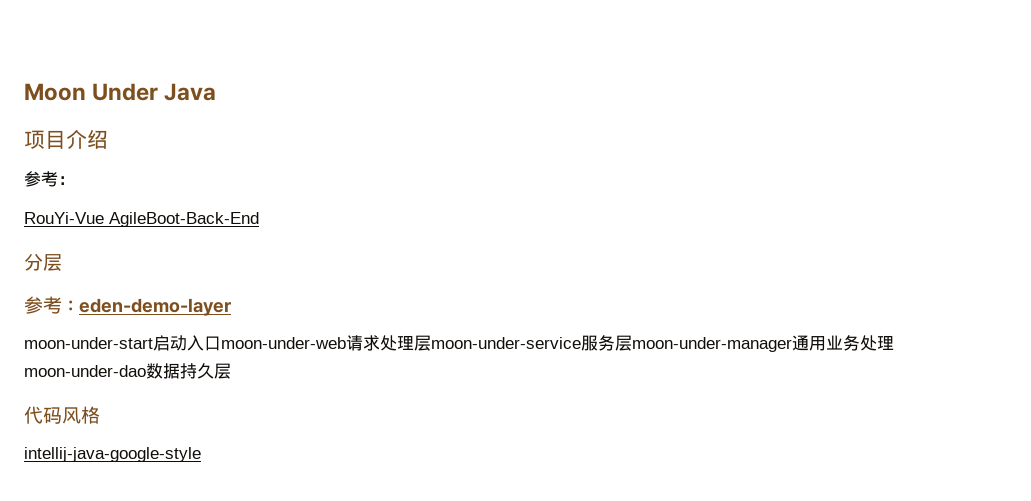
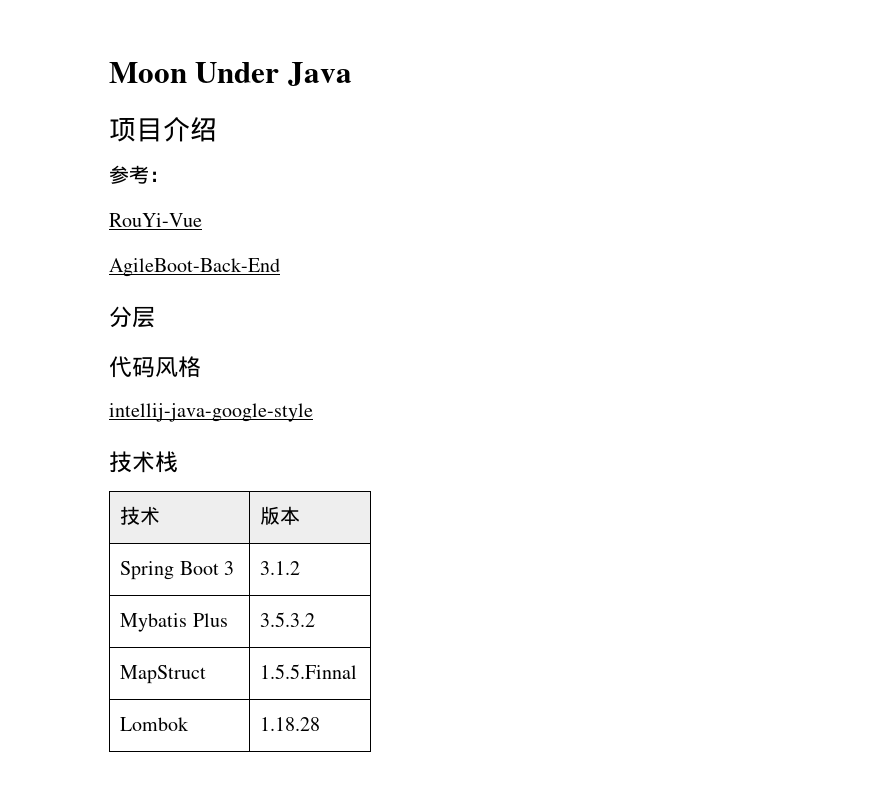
- RouYi-Vue AgileBoot-Back-End
+ RouYi-Vue
+ AgileBoot-Back-End
- 参考：eden-demo-layer
- moon-under-start启动入口moon-under-web请求处理层moon-under-service服务层moon-under-manager通用业务处理moon-under-dao数据持久层
  代码风格
  intellij-java-google-style
+ 技术栈
+ 技术 | 版本
+ Spring Boot 3 | 3.1.2
+ Mybatis Plus | 3.5.3.2
+ MapStruct | 1.5.5.Finnal
+ Lombok | 1.18.28

